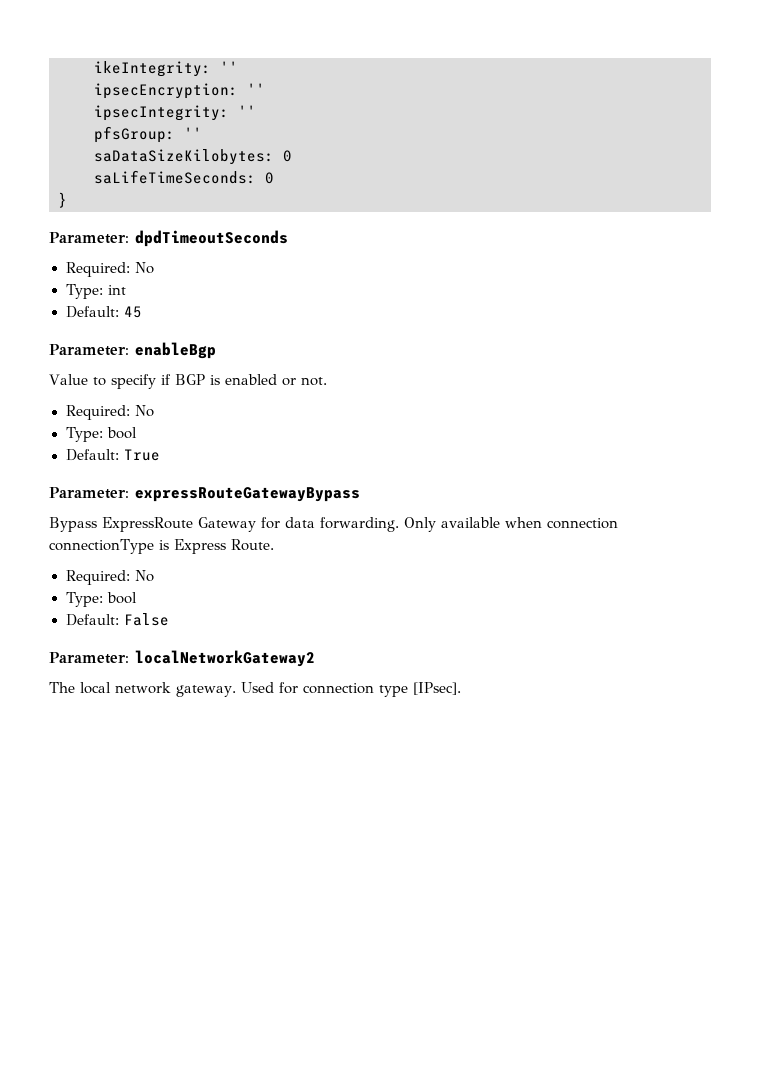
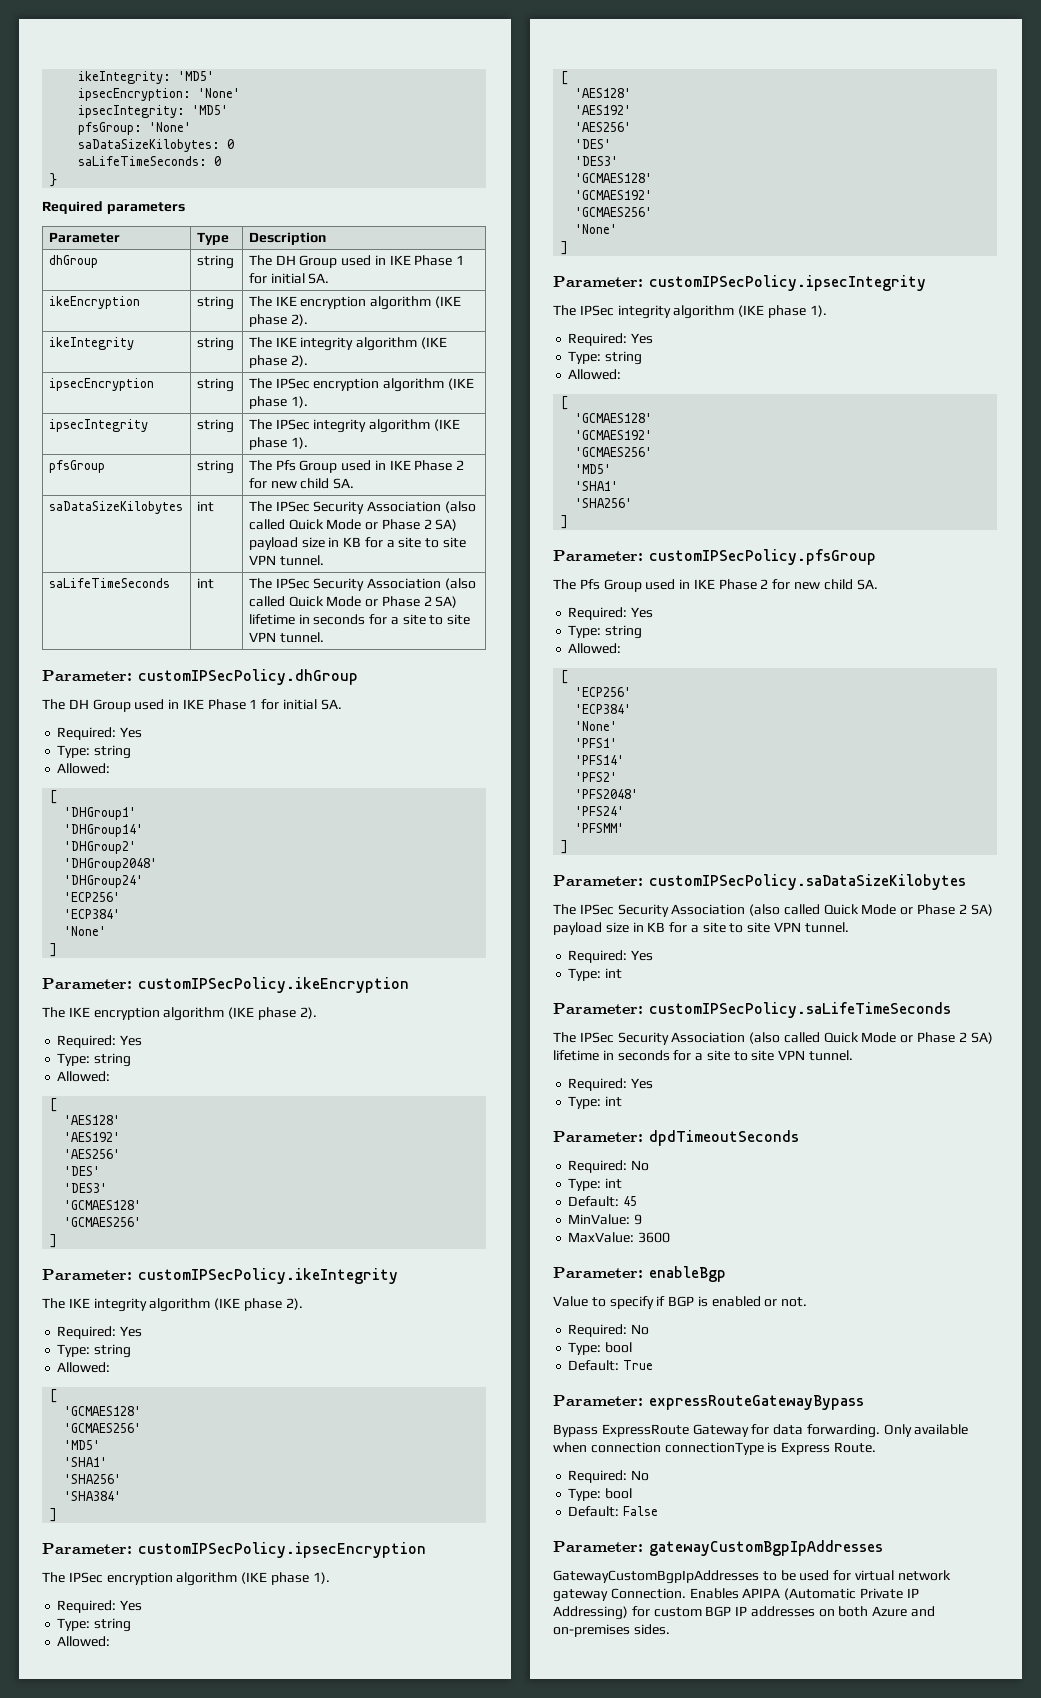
- ikeIntegrity: ''
+ ikeIntegrity: 'MD5'
- ipsecEncryption: ''
+ ipsecEncryption: 'None'
- ipsecIntegrity: ''
+ ipsecIntegrity: 'MD5'
- pfsGroup: ''
+ pfsGroup: 'None'
+ Required parameters
+ Parameter | Type | Description
+ dhGroup | string | The DH Group used in IKE Phase 1 for initial SA.
+ ikeEncryption | string | The IKE encryption algorithm (IKE phase 2).
+ ikeIntegrity | string | The IKE integrity algorithm (IKE phase 2).
+ ipsecEncryption | string | The IPSec encryption algorithm (IKE phase 1).
+ ipsecIntegrity | string | The IPSec integrity algorithm (IKE phase 1).
+ pfsGroup | string | The Pfs Group used in IKE Phase 2 for new child SA.
+ saDataSizeKilobytes | int | The IPSec Security Association (also called Quick Mode or Phase 2 SA) payload size in KB for a site to site VPN tunnel.
+ saLifeTimeSeconds | int | The IPSec Security Association (also called Quick Mode or Phase 2 SA) lifetime in seconds for a site to site VPN tunnel.
+ Parameter: customIPSecPolicy.dhGroup
+ The DH Group used in IKE Phase 1 for initial SA.
+ Required: Yes
+ Type: string
+ Allowed:
+ [
+ 'DHGroup1'
+ 'DHGroup14'
+ 'DHGroup2'
+ 'DHGroup2048'
+ 'DHGroup24'
+ 'ECP256'
+ 'ECP384'
+ 'None'
+ ]
+ Parameter: customIPSecPolicy.ikeEncryption
+ The IKE encryption algorithm (IKE phase 2).
+ Required: Yes
+ Type: string
+ Allowed:
+ [
+ 'AES128'
+ 'AES192'
+ 'AES256'
+ 'DES'
+ 'DES3'
+ 'GCMAES128'
+ 'GCMAES256'
+ ]
+ Parameter: customIPSecPolicy.ikeIntegrity
+ The IKE integrity algorithm (IKE phase 2).
+ Required: Yes
+ Type: string
+ Allowed:
+ [
+ 'GCMAES128'
+ 'GCMAES256'
+ 'MD5'
+ 'SHA1'
+ 'SHA256'
+ 'SHA384'
+ ]
+ Parameter: customIPSecPolicy.ipsecEncryption
+ The IPSec encryption algorithm (IKE phase 1).
+ Required: Yes
+ Type: string
+ Allowed:
+ [
+ 'AES128'
+ 'AES192'
+ 'AES256'
+ 'DES'
+ 'DES3'
+ 'GCMAES128'
+ 'GCMAES192'
+ 'GCMAES256'
+ 'None'
+ ]
+ Parameter: customIPSecPolicy.ipsecIntegrity
+ The IPSec integrity algorithm (IKE phase 1).
+ Required: Yes
+ Type: string
+ Allowed:
+ [
+ 'GCMAES128'
+ 'GCMAES192'
+ 'GCMAES256'
+ 'MD5'
+ 'SHA1'
+ 'SHA256'
+ ]
+ Parameter: customIPSecPolicy.pfsGroup
+ The Pfs Group used in IKE Phase 2 for new child SA.
+ Required: Yes
+ Type: string
+ Allowed:
+ [
+ 'ECP256'
+ 'ECP384'
+ 'None'
+ 'PFS1'
+ 'PFS14'
+ 'PFS2'
+ 'PFS2048'
+ 'PFS24'
+ 'PFSMM'
+ ]
+ Parameter: customIPSecPolicy.saDataSizeKilobytes
+ The IPSec Security Association (also called Quick Mode or Phase 2 SA) payload size in KB for a site to site VPN tunnel.
+ Required: Yes
+ Type: int
+ Parameter: customIPSecPolicy.saLifeTimeSeconds
+ The IPSec Security Association (also called Quick Mode or Phase 2 SA) lifetime in seconds for a site to site VPN tunnel.
+ Required: Yes
+ Type: int
+ MinValue: 9
+ MaxValue: 3600
- Parameter: localNetworkGateway2
- The local network gateway. Used for connection type [IPsec].
+ Parameter: gatewayCustomBgpIpAddresses
+ GatewayCustomBgpIpAddresses to be used for virtual network gateway Connection. Enables APIPA (Automatic Private IP Addressing) for custom BGP IP addresses on both Azure and on-premises sides.

